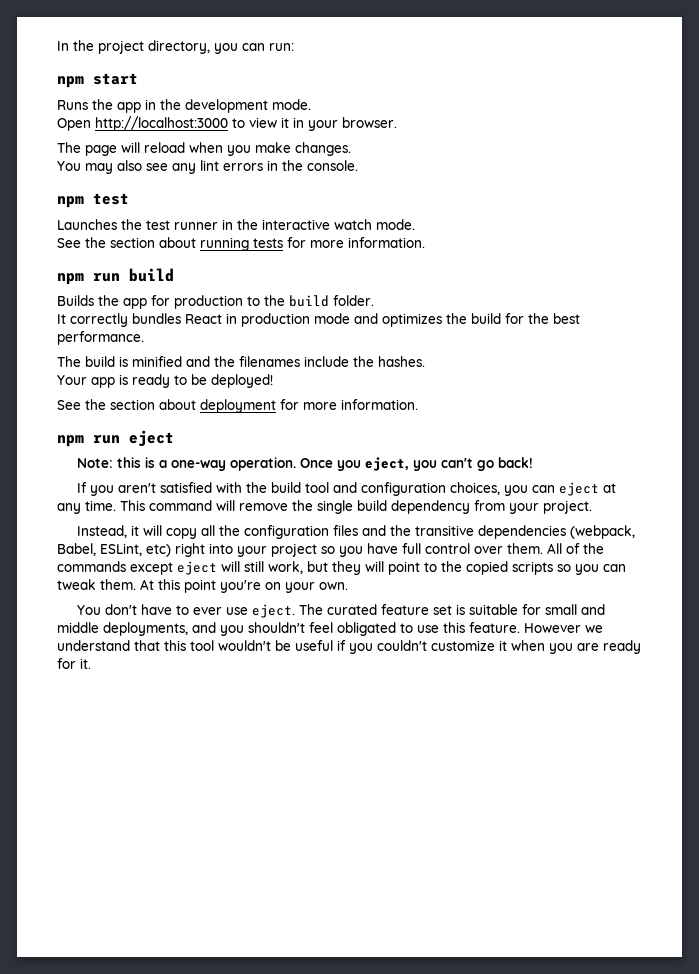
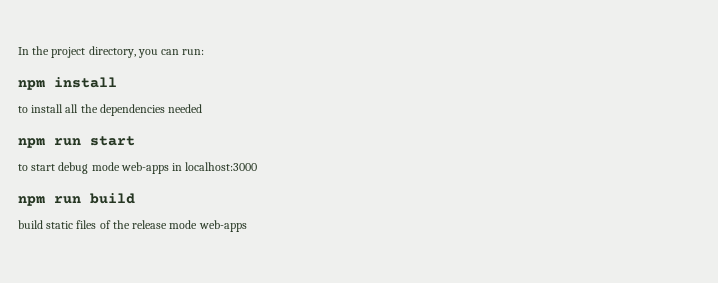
- npm start
- Runs the app in the development mode.
- Open http://localhost:3000 to view it in your browser.
- The page will reload when you make changes.
- You may also see any lint errors in the console.
- npm test
- Launches the test runner in the interactive watch mode.
- See the section about running tests for more information.
+ npm install
+ to install all the dependencies needed
+ npm run start
+ to start debug mode web-apps in localhost:3000
  npm run build
- Builds the app for production to the build folder.
- It correctly bundles React in production mode and optimizes the build for the best performance.
- The build is minified and the filenames include the hashes.
- Your app is ready to be deployed!
- See the section about deployment for more information.
- npm run eject
- Note: this is a one-way operation. Once you eject, you can't go back!
- If you aren't satisfied with the build tool and configuration choices, you can eject at any time. This command will remove the single build dependency from your project.
- Instead, it will copy all the configuration files and the transitive dependencies (webpack, Babel, ESLint, etc) right into your project so you have full control over them. All of the commands except eject will still work, but they will point to the copied scripts so you can tweak them. At this point you're on your own.
- You don't have to ever use eject. The curated feature set is suitable for small and middle deployments, and you shouldn't feel obligated to use this feature. However we understand that this tool wouldn't be useful if you couldn't customize it when you are ready for it.
+ build static files of the release mode web-apps

